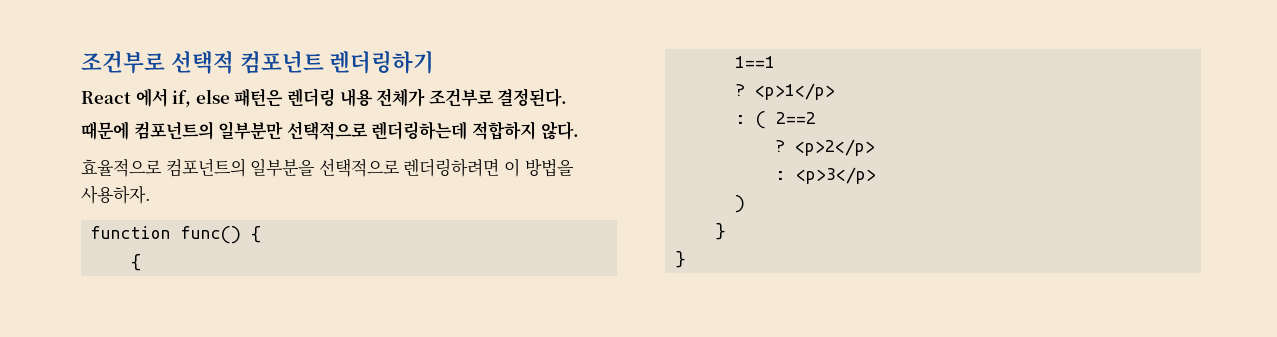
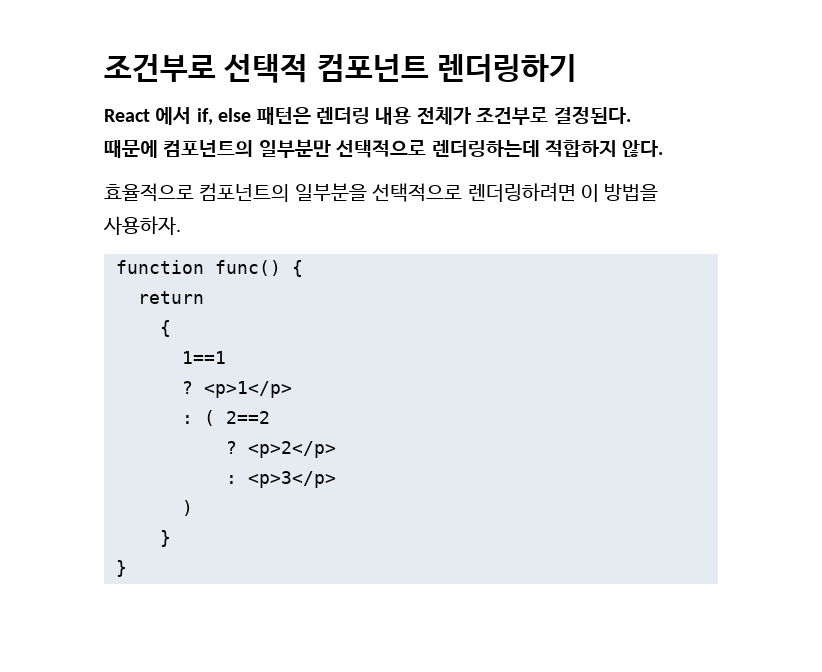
+ return

